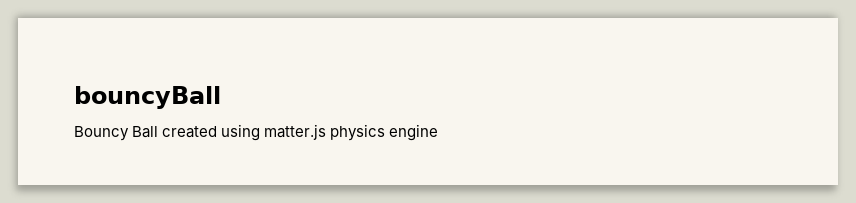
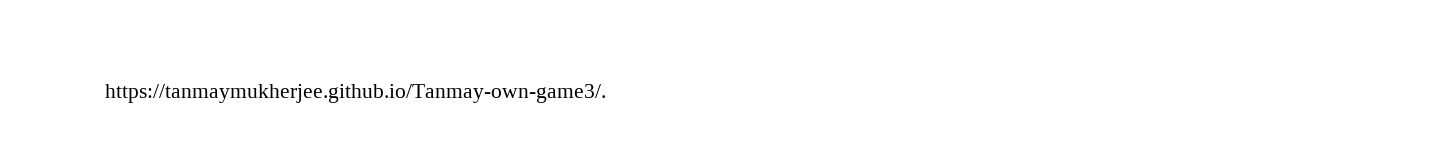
- bouncyBall
- Bouncy Ball created using matter.js physics engine
+ https://tanmaymukherjee.github.io/Tanmay-own-game3/.

